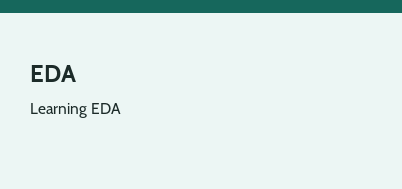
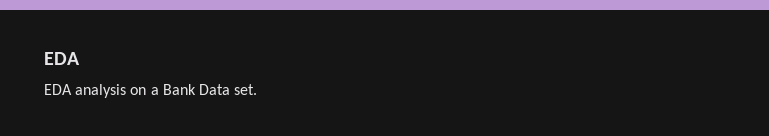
- Learning EDA
+ EDA analysis on a Bank Data set.

